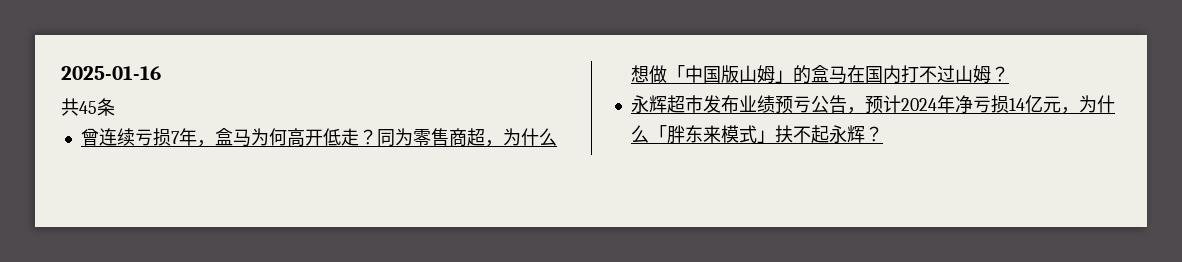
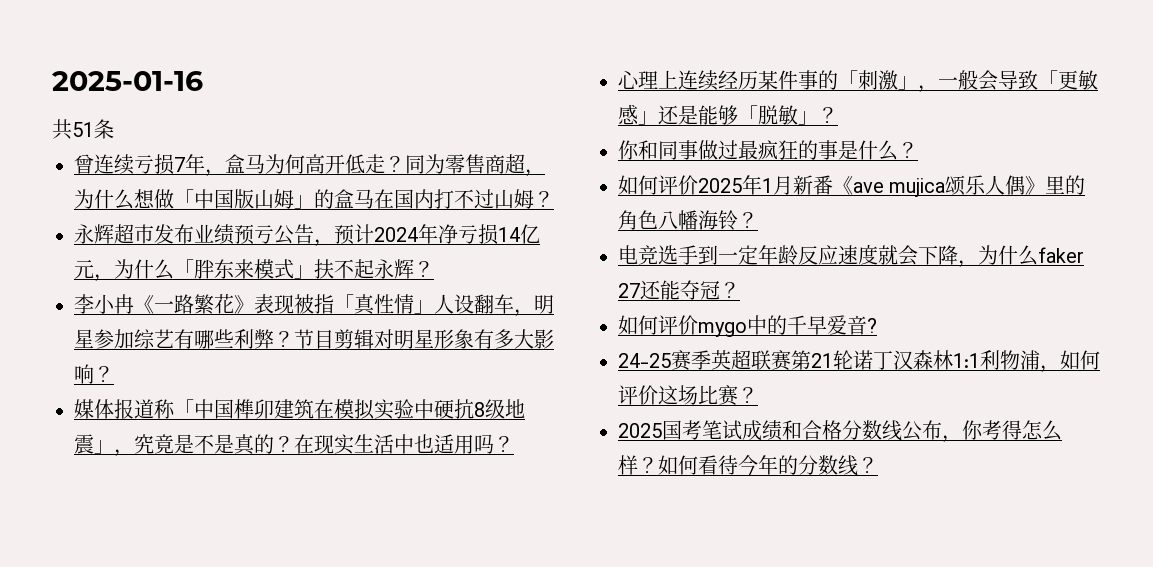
- 共45条
+ 共51条
+ 李小冉《一路繁花》表现被指「真性情」人设翻车，明星参加综艺有哪些利弊？节目剪辑对明星形象有多大影响？
+ 媒体报道称「中国榫卯建筑在模拟实验中硬抗8级地震」，究竟是不是真的？在现实生活中也适用吗？
+ 心理上连续经历某件事的「刺激」，一般会导致「更敏感」还是能够「脱敏」？
+ 你和同事做过最疯狂的事是什么？
+ 如何评价2025年1月新番《ave mujica颂乐人偶》里的角色八幡海铃？
+ 电竞选手到一定年龄反应速度就会下降，为什么faker 27还能夺冠？
+ 如何评价mygo中的千早爱音?
+ 24-25赛季英超联赛第21轮诺丁汉森林1:1利物浦，如何评价这场比赛？
+ 2025国考笔试成绩和合格分数线公布，你考得怎么样？如何看待今年的分数线？

